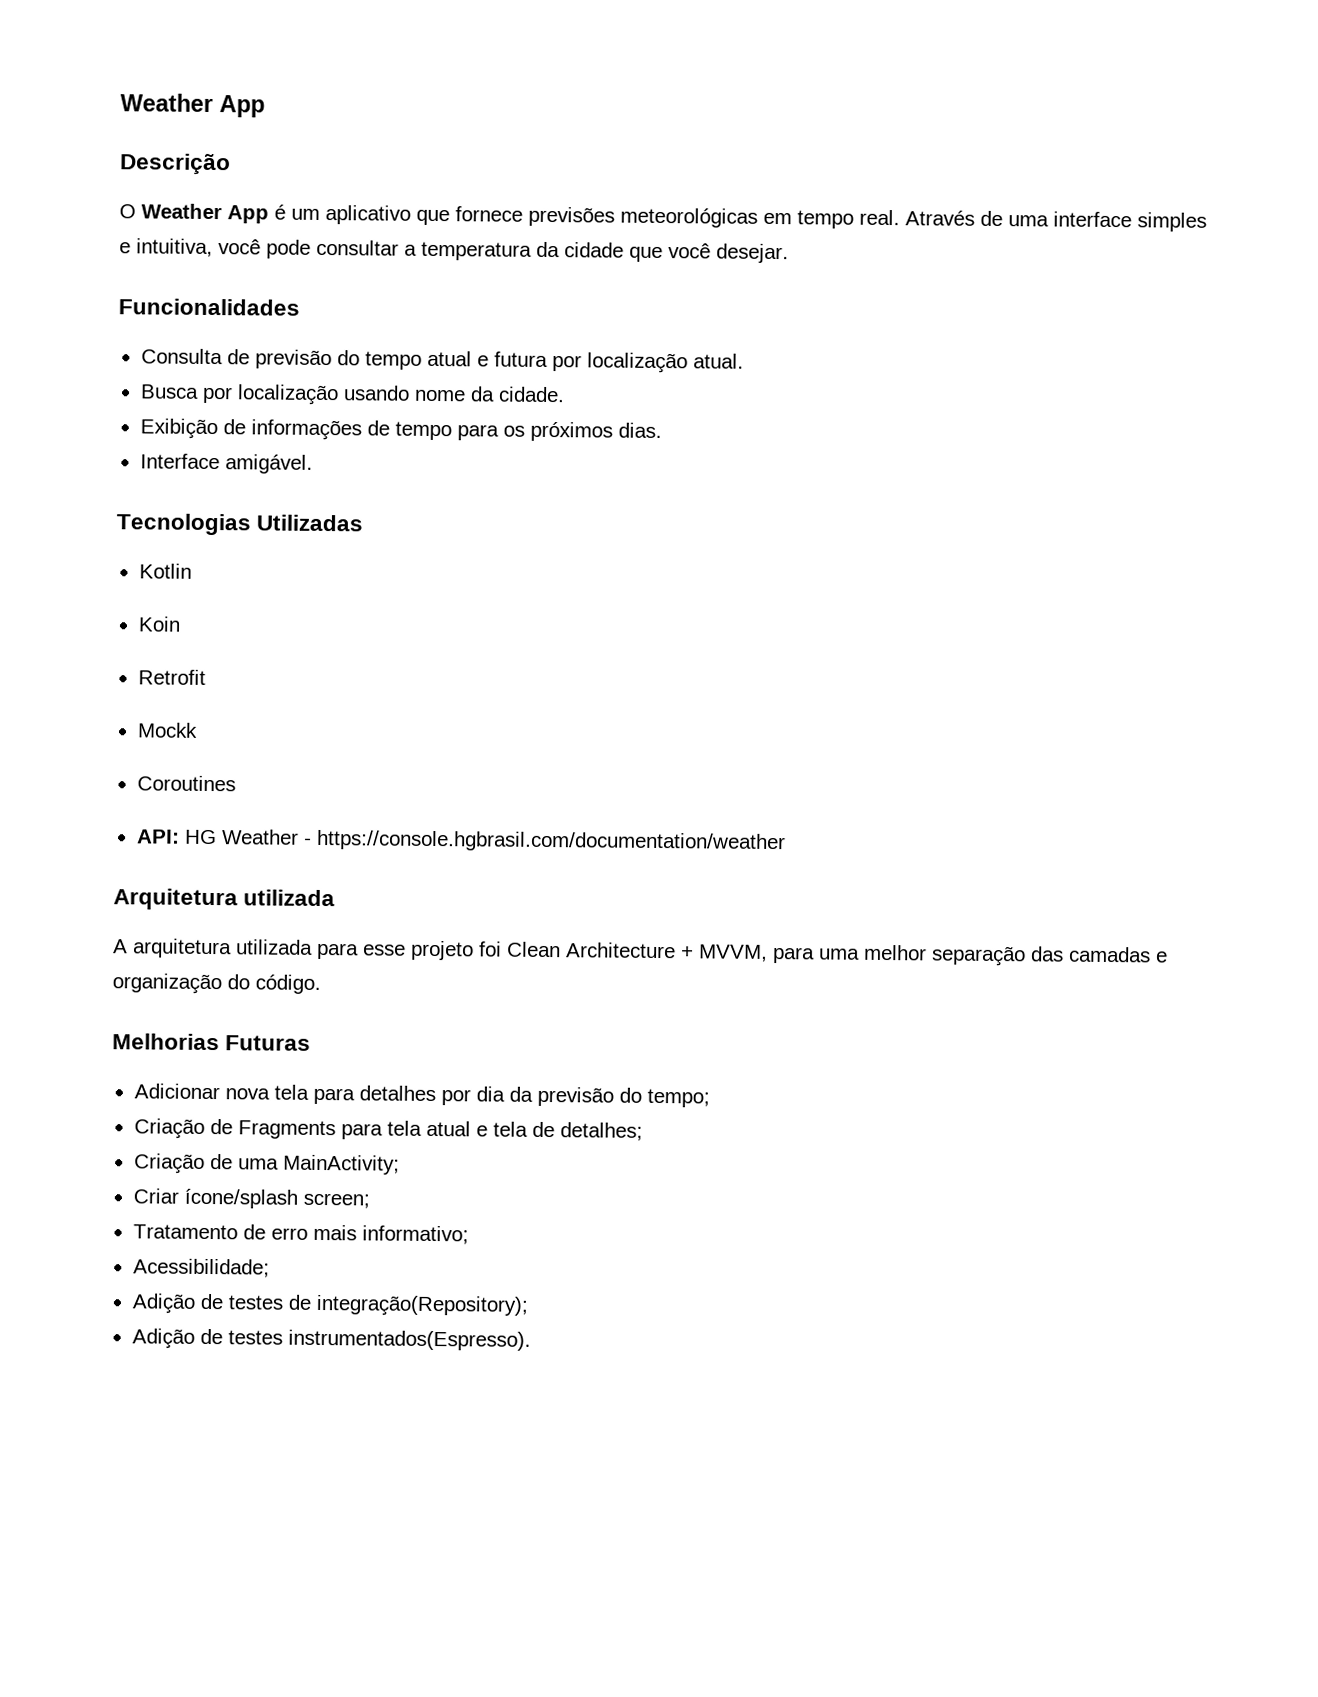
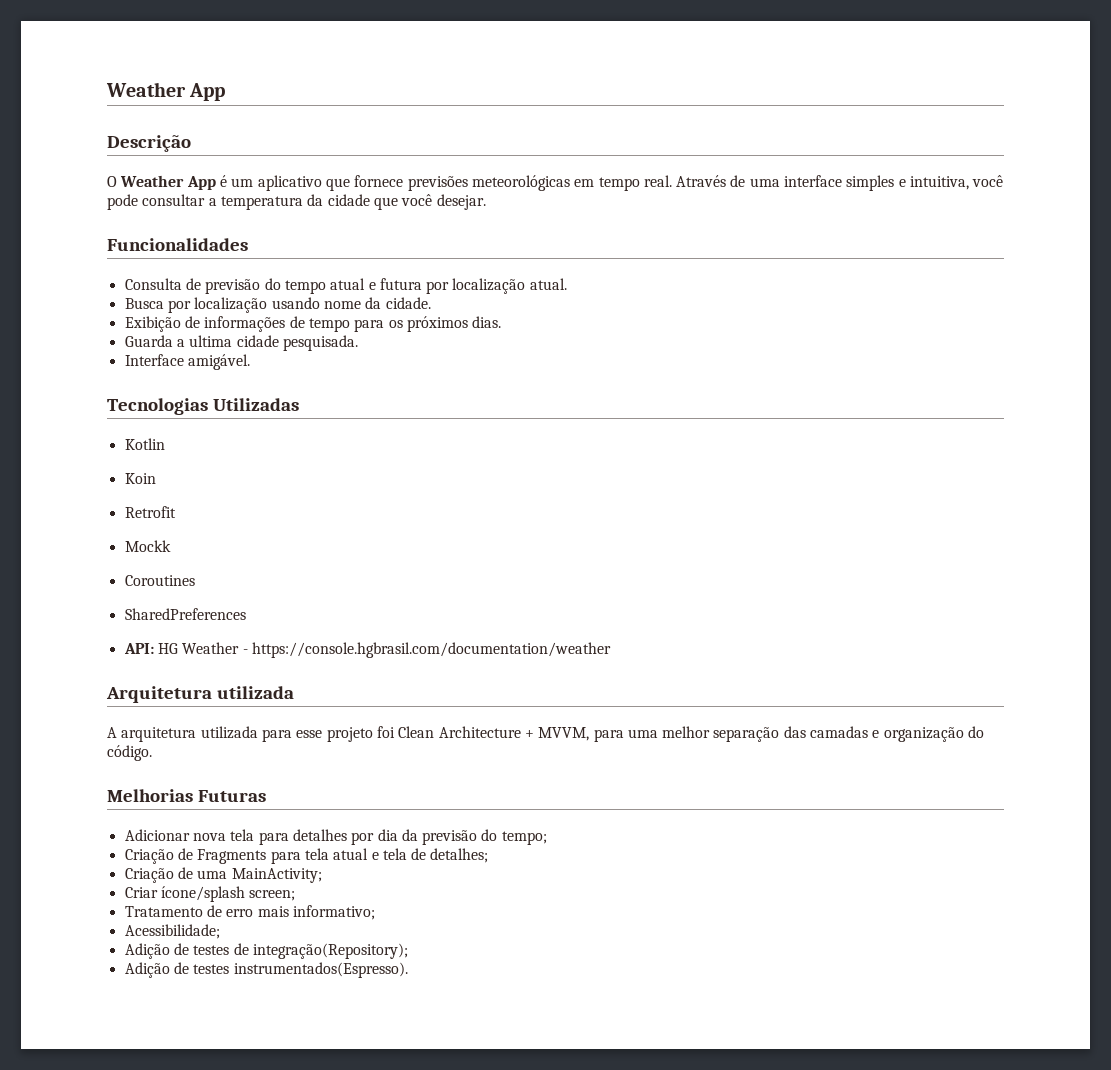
+ Guarda a ultima cidade pesquisada.
+ SharedPreferences

